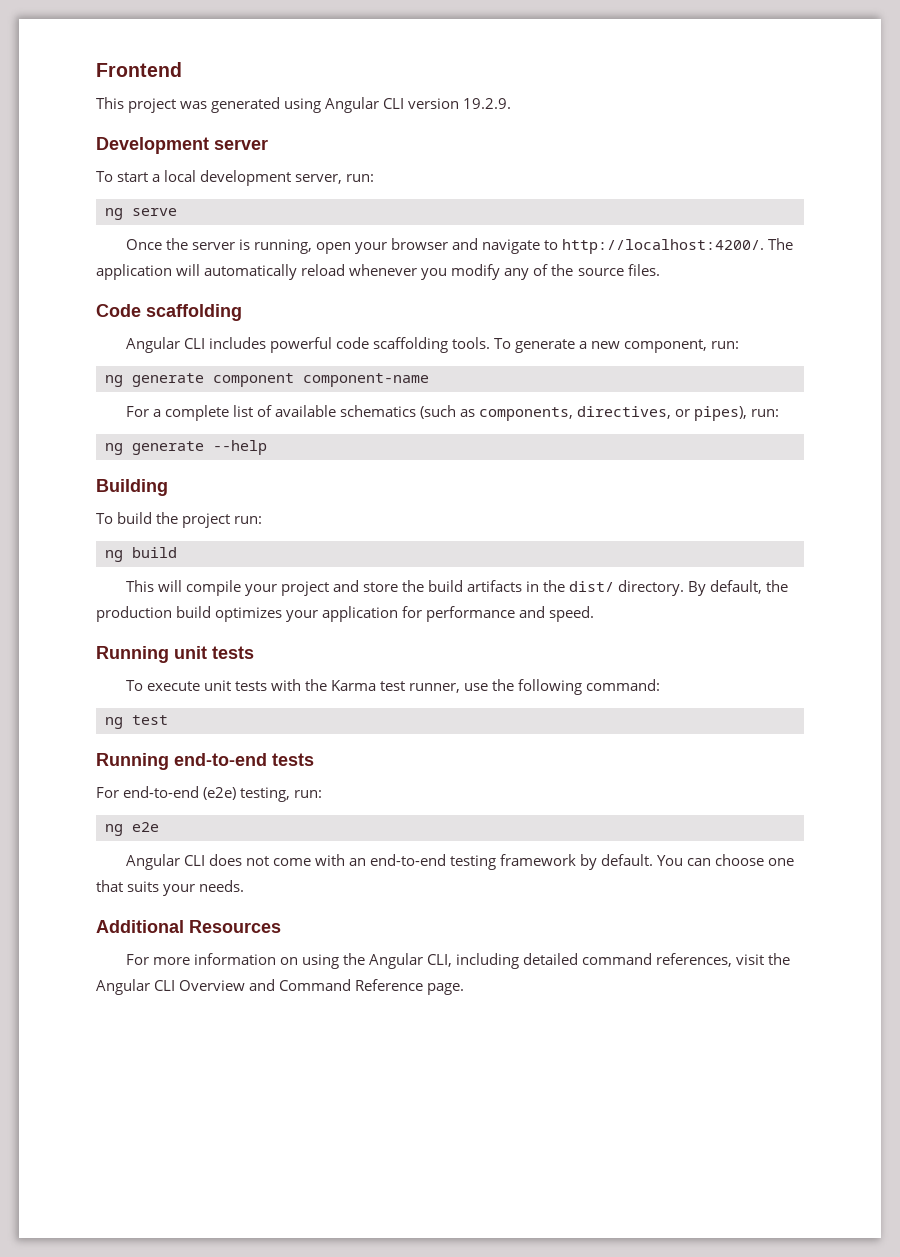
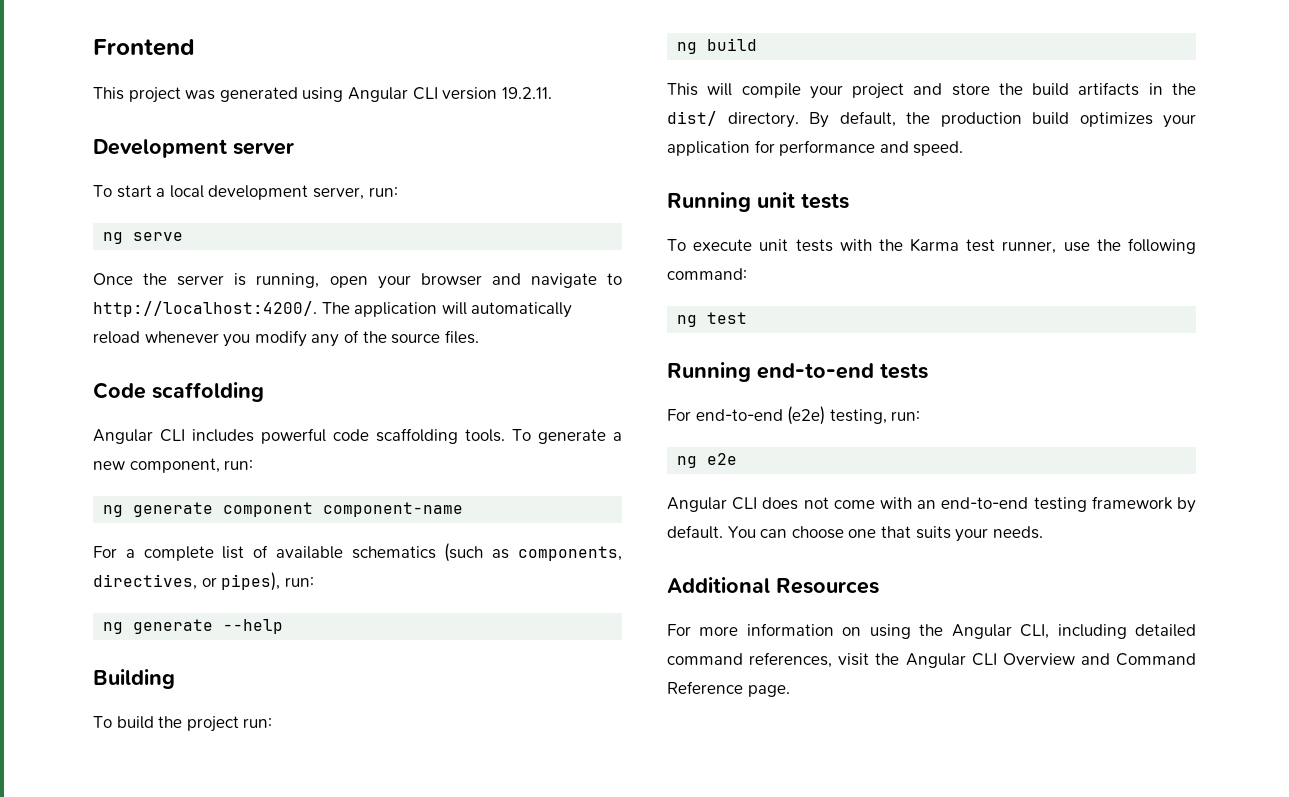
- This project was generated using Angular CLI version 19.2.9.
+ This project was generated using Angular CLI version 19.2.11.

